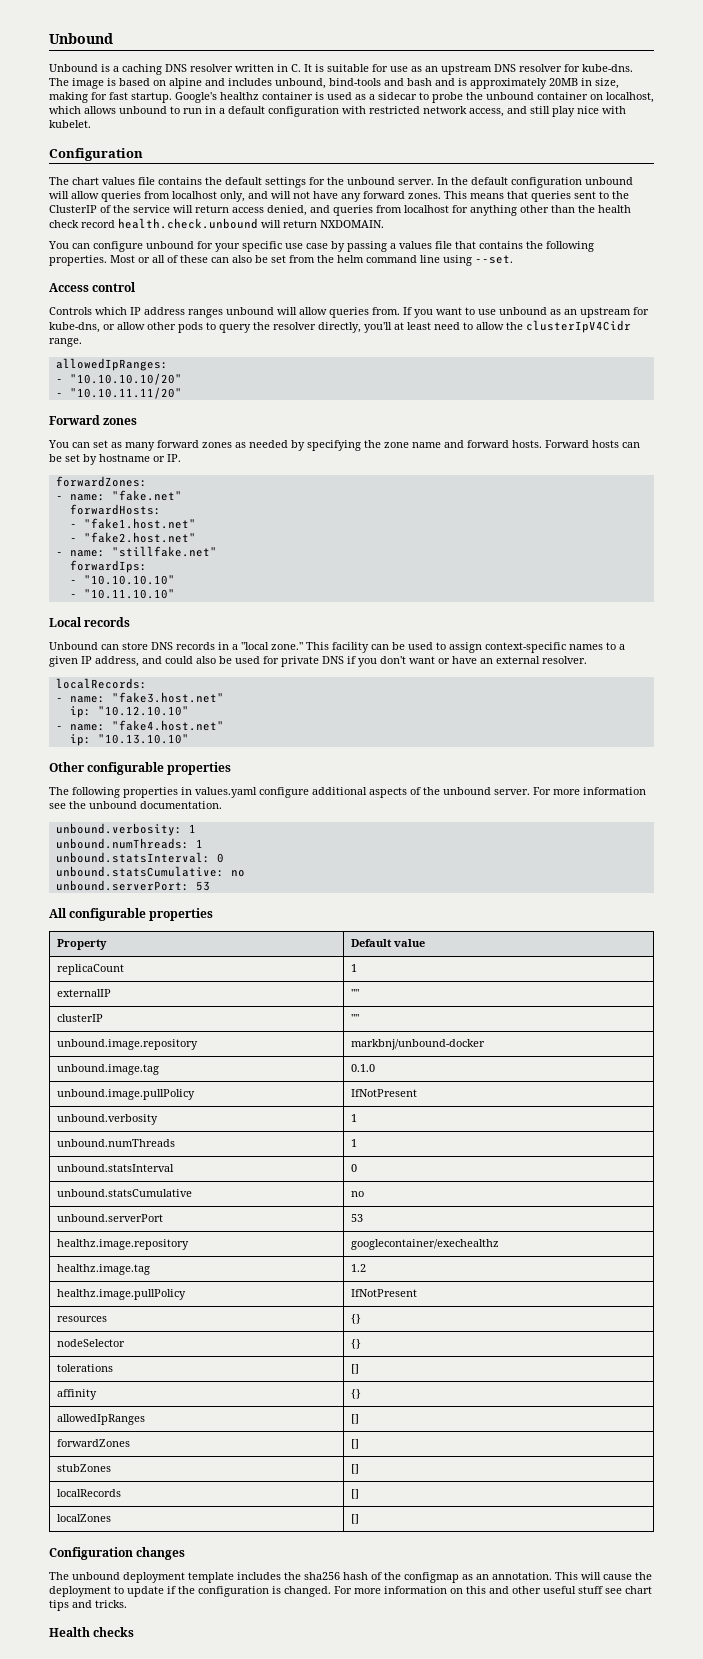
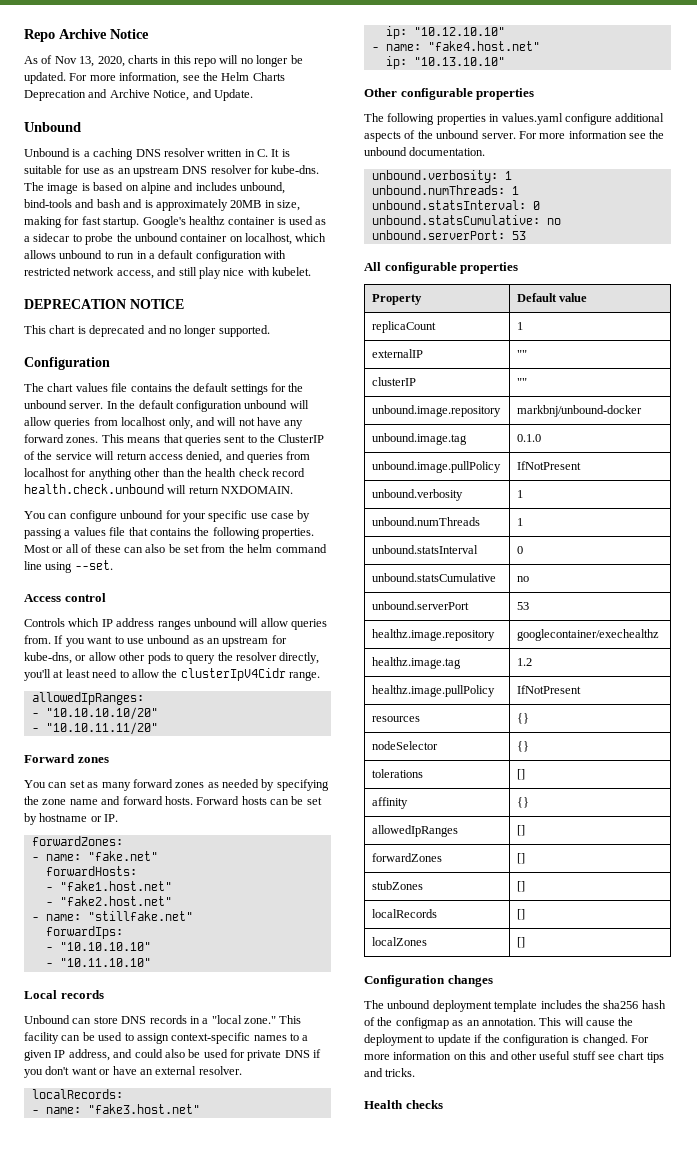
+ Repo Archive Notice
+ As of Nov 13, 2020, charts in this repo will no longer be updated. For more information, see the Helm Charts Deprecation and Archive Notice, and Update.
+ DEPRECATION NOTICE
+ This chart is deprecated and no longer supported.

